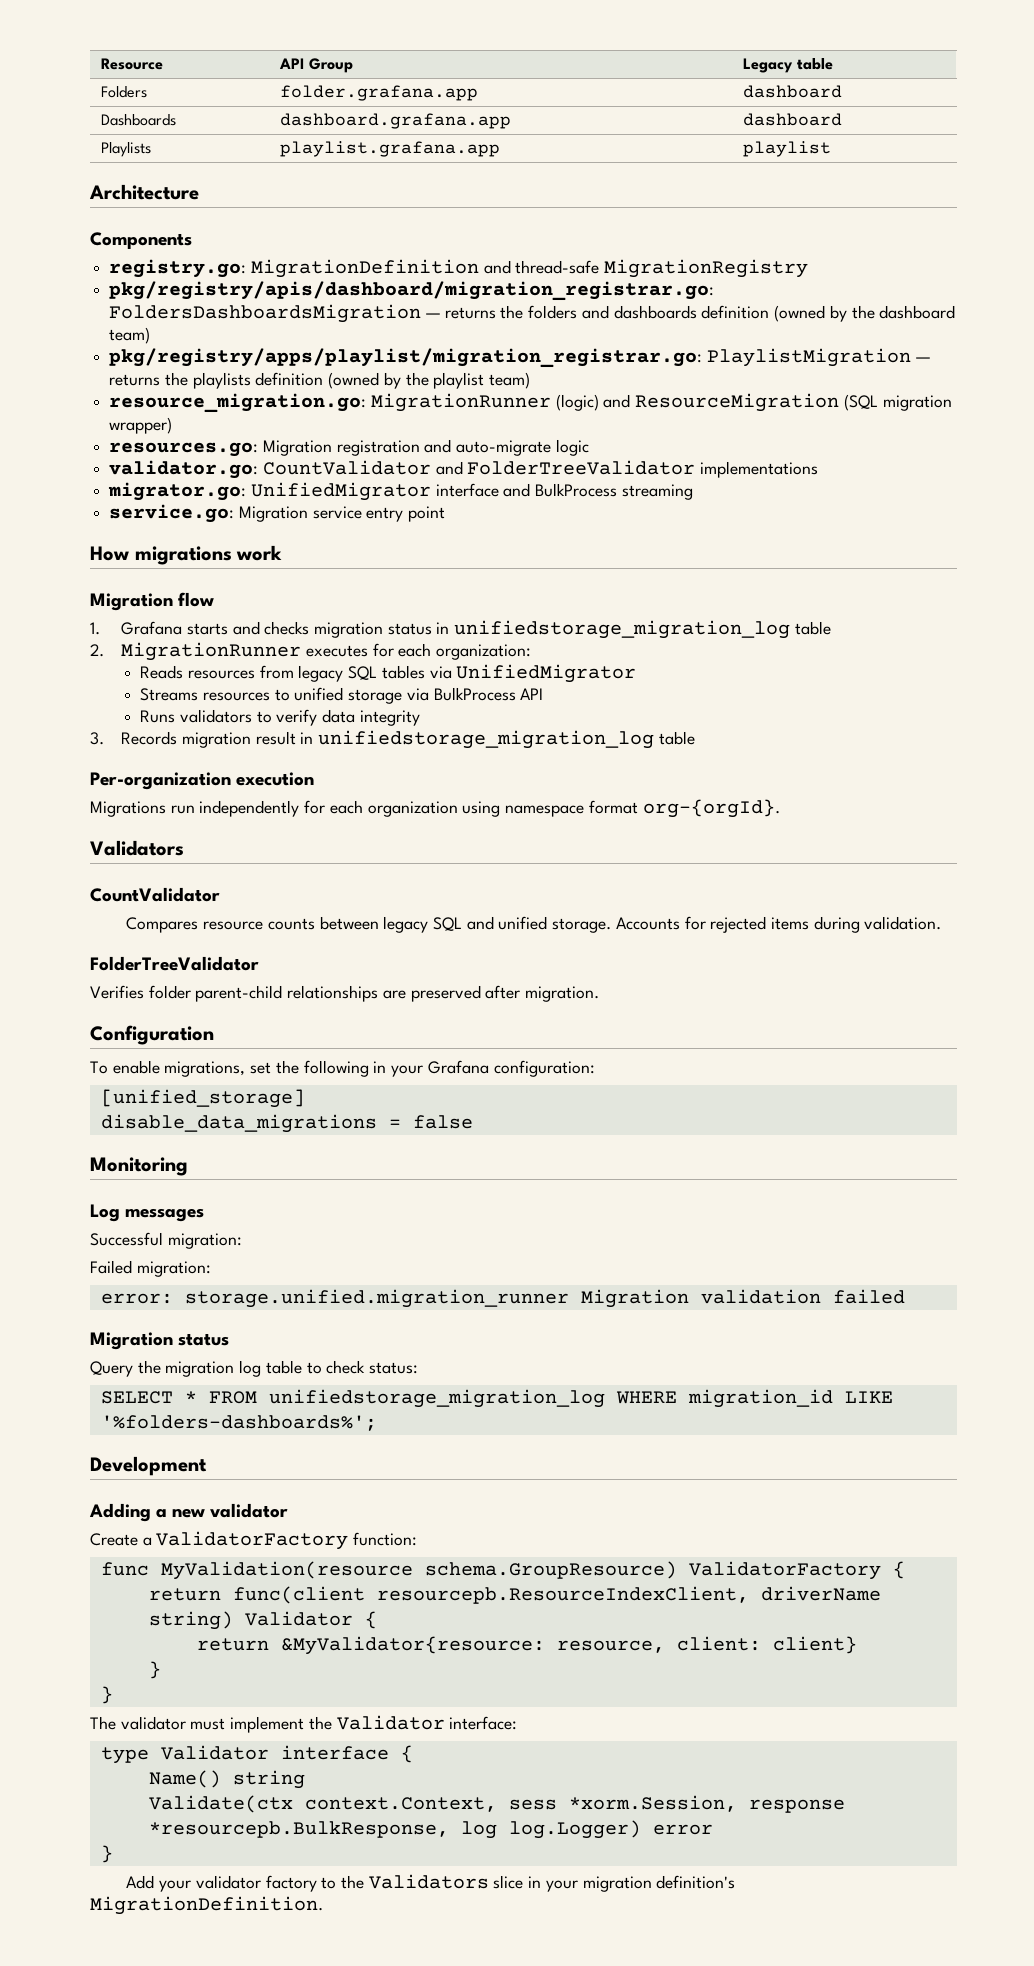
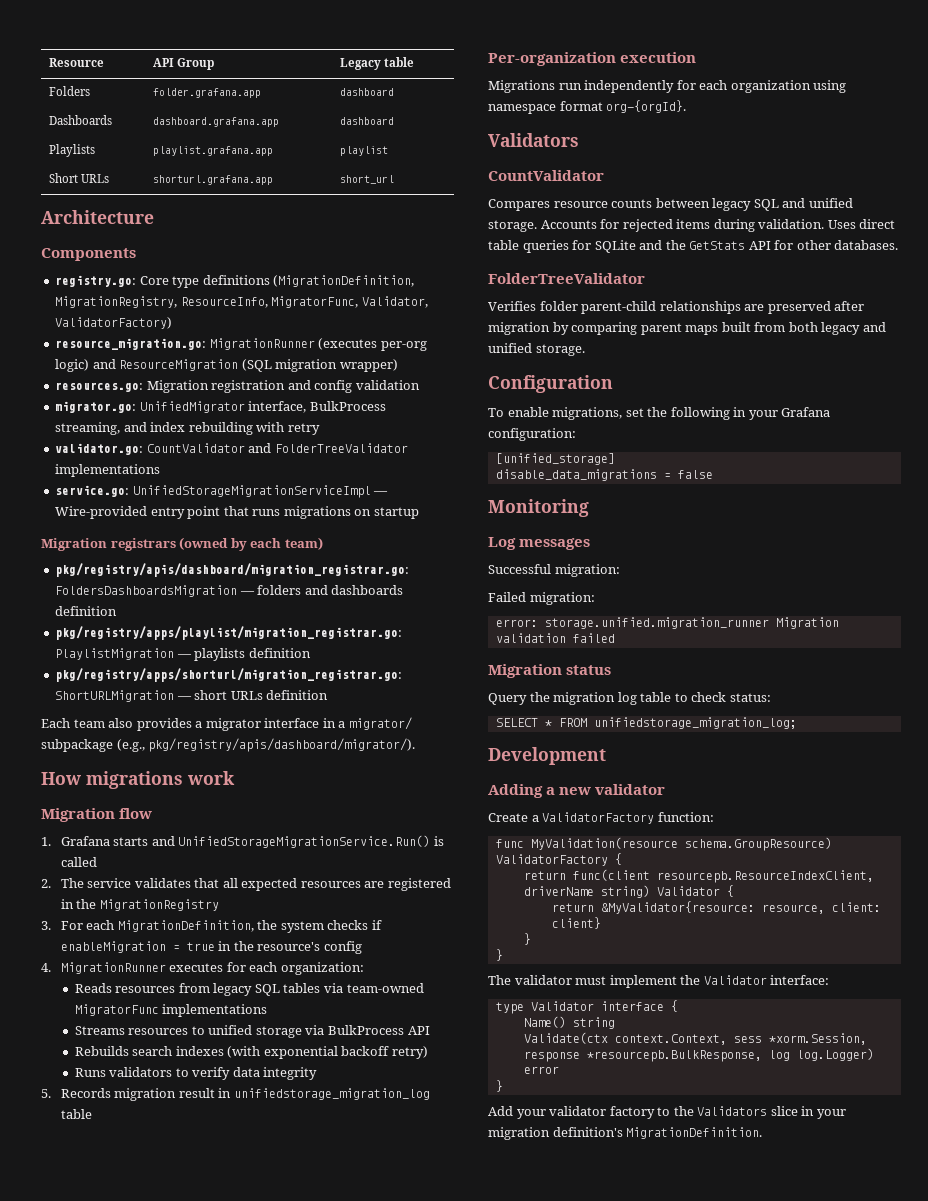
+ Short URLs | shorturl.grafana.app | short_url
- registry.go: MigrationDefinition and thread-safe MigrationRegistry
- pkg/registry/apis/dashboard/migration_registrar.go: FoldersDashboardsMigration — returns the folders and dashboards definition (owned by the dashboard team)
- pkg/registry/apps/playlist/migration_registrar.go: PlaylistMigration — returns the playlists definition (owned by the playlist team)
+ registry.go: Core type definitions (MigrationDefinition, MigrationRegistry, ResourceInfo, MigratorFunc, Validator, ValidatorFactory)
- resource_migration.go: MigrationRunner (logic) and ResourceMigration (SQL migration wrapper)
+ resource_migration.go: MigrationRunner (executes per-org logic) and ResourceMigration (SQL migration wrapper)
- resources.go: Migration registration and auto-migrate logic
+ resources.go: Migration registration and config validation
+ migrator.go: UnifiedMigrator interface, BulkProcess streaming, and index rebuilding with retry
- migrator.go: UnifiedMigrator interface and BulkProcess streaming
- service.go: Migration service entry point
+ service.go: UnifiedStorageMigrationServiceImpl — Wire-provided entry point that runs migrations on startup
+ Migration registrars (owned by each team)
+ pkg/registry/apis/dashboard/migration_registrar.go: FoldersDashboardsMigration — folders and dashboards definition
+ pkg/registry/apps/playlist/migration_registrar.go: PlaylistMigration — playlists definition
+ pkg/registry/apps/shorturl/migration_registrar.go: ShortURLMigration — short URLs definition
+ Each team also provides a migrator interface in a migrator/ subpackage (e.g., pkg/registry/apis/dashboard/migrator/).
- 1. Grafana starts and checks migration status in unifiedstorage_migration_log table
- 2. MigrationRunner executes for each organization:
+ 1. Grafana starts and UnifiedStorageMigrationService.Run() is called
+ 2. The service validates that all expected resources are registered in the MigrationRegistry
+ 3. For each MigrationDefinition, the system checks if enableMigration = true in the resource's config
+ 4. MigrationRunner executes for each organization:
- Reads resources from legacy SQL tables via UnifiedMigrator
+ Reads resources from legacy SQL tables via team-owned MigratorFunc implementations
+ Rebuilds search indexes (with exponential backoff retry)
- 3. Records migration result in unifiedstorage_migration_log table
+ 5. Records migration result in unifiedstorage_migration_log table
+ Uses direct table queries for SQLite and the GetStats API for other databases.
- Verifies folder parent-child relationships are preserved after migration.
+ Verifies folder parent-child relationships are preserved after migration by comparing parent maps built from both legacy and unified storage.
- SELECT * FROM unifiedstorage_migration_log WHERE migration_id LIKE '%folders-dashboards%';
+ SELECT * FROM unifiedstorage_migration_log;

